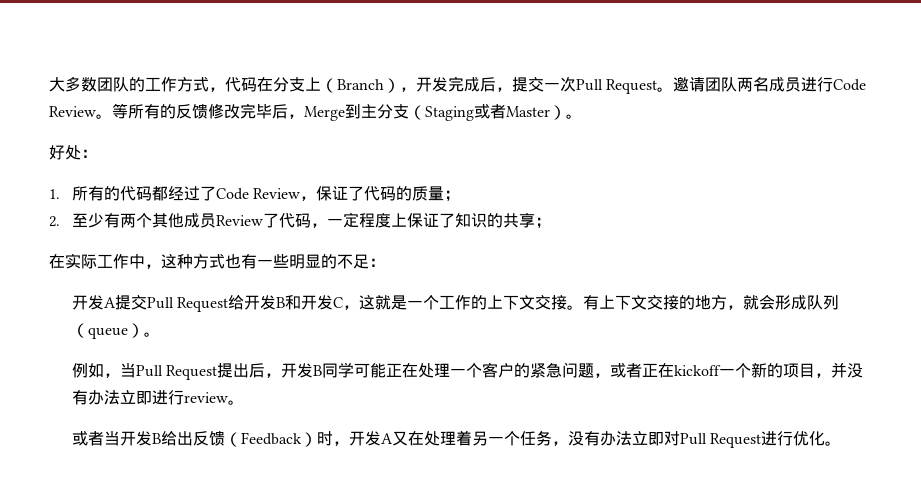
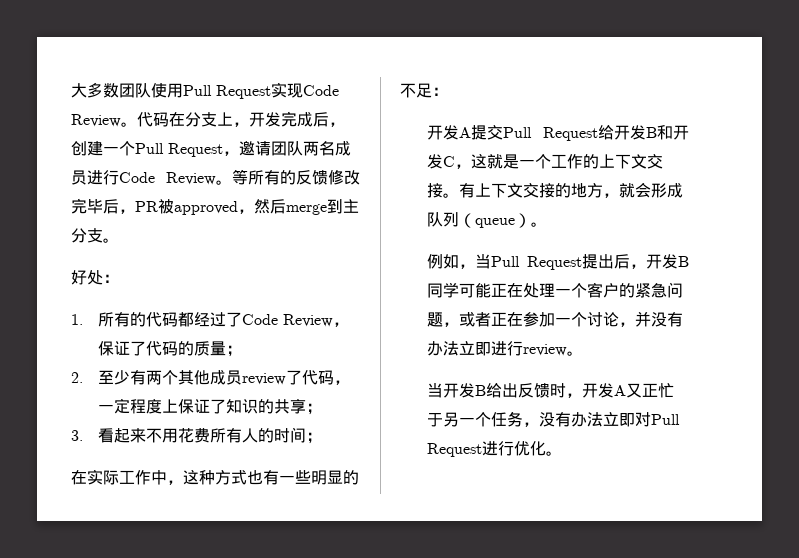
- 大多数团队的工作方式，代码在分支上（Branch），开发完成后，提交一次Pull Request。邀请团队两名成员进行Code Review。
+ 大多数团队使用Pull Request实现Code Review。代码在分支上，开发完成后，创建一个Pull Request，邀请团队两名成员进行Code Review。
- 等所有的反馈修改完毕后，Merge到主分支（Staging或者Master）。
+ 等所有的反馈修改完毕后，PR被approved，然后merge到主分支。
- 2.至少有两个其他成员Review了代码，一定程度上保证了知识的共享；
+ 2.至少有两个其他成员review了代码，一定程度上保证了知识的共享；
+ 3.看起来不用花费所有人的时间；
- 例如，当Pull Request提出后，开发B同学可能正在处理一个客户的紧急问题，或者正在kickoff一个新的项目，并没有办法立即进行review。
+ 例如，当Pull Request提出后，开发B同学可能正在处理一个客户的紧急问题，或者正在参加一个讨论，并没有办法立即进行review。
- 或者当开发B给出反馈（Feedback）时，开发A又在处理着另一个任务，没有办法立即对Pull Request进行优化。
+ 当开发B给出反馈时，开发A又正忙于另一个任务，没有办法立即对Pull Request进行优化。

